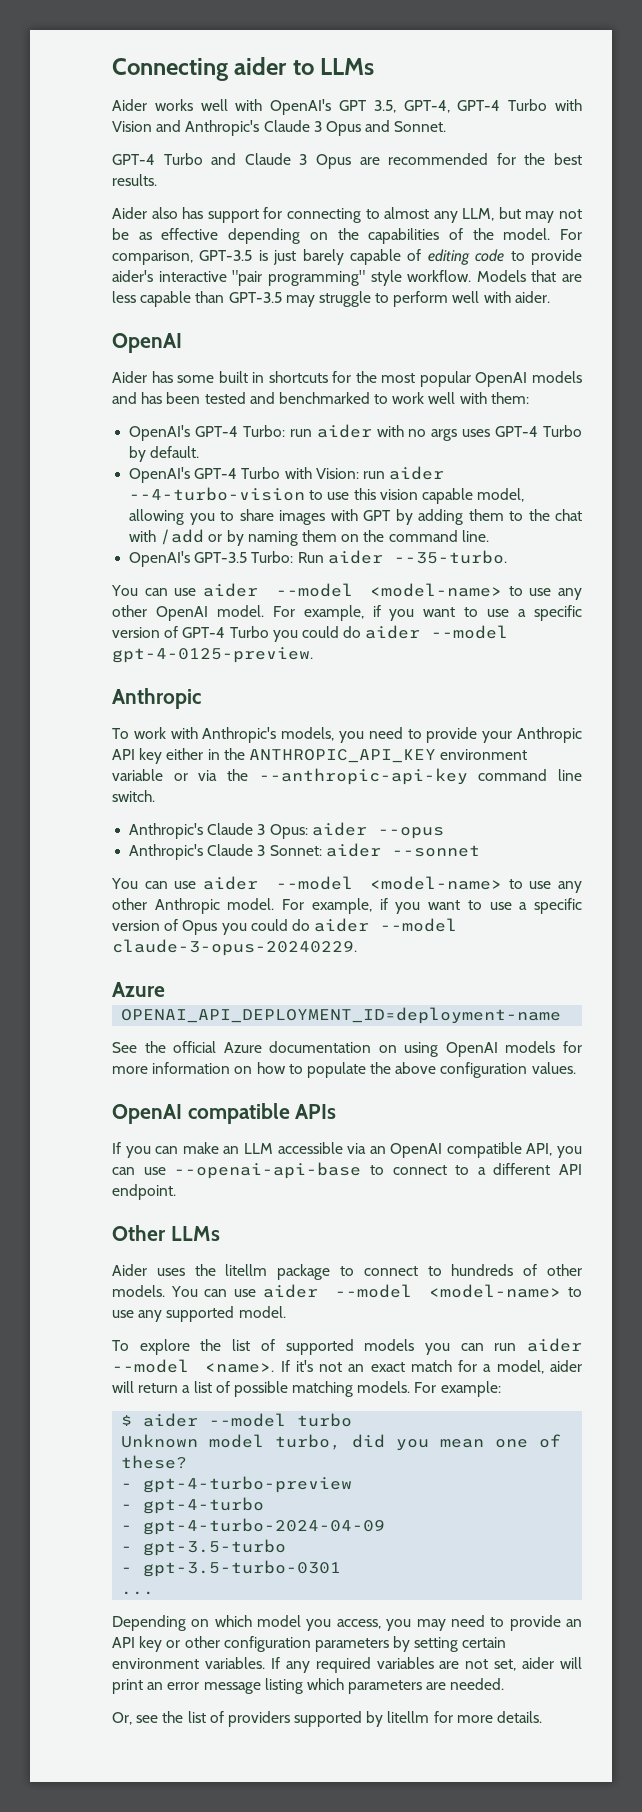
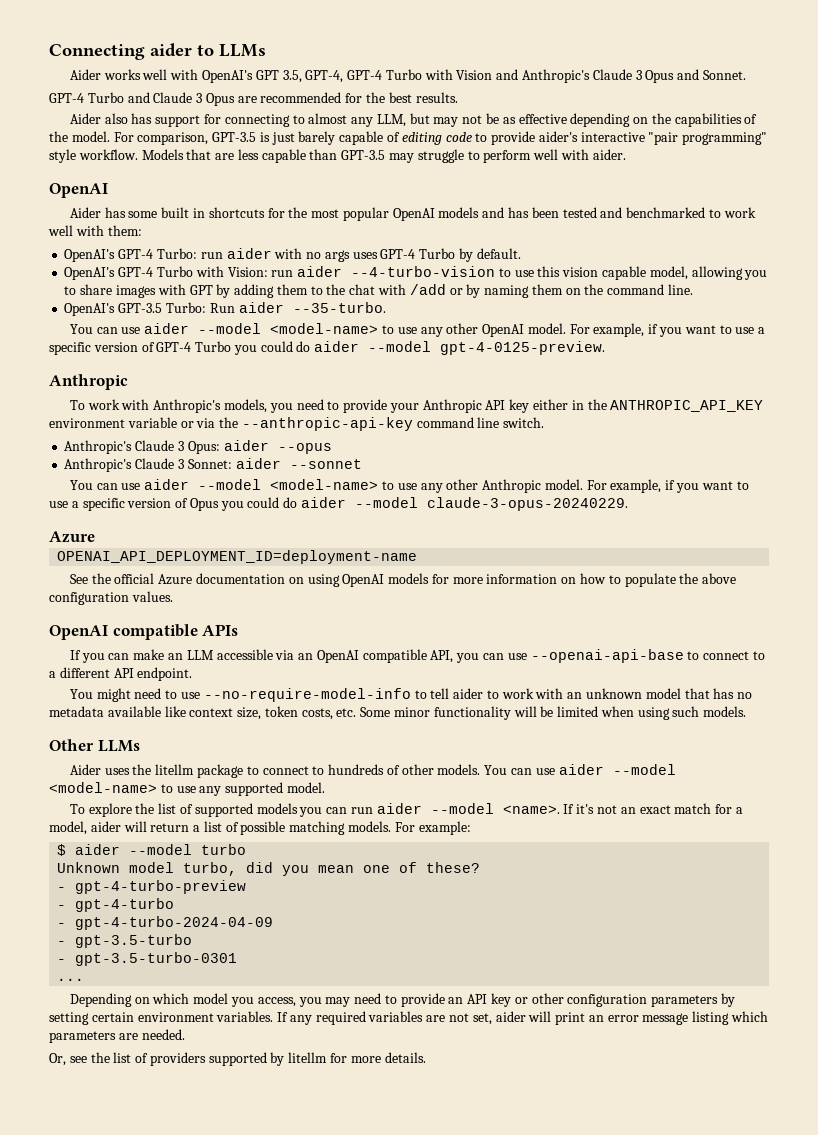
+ You might need to use --no-require-model-info to tell aider to work with an unknown model that has no metadata available like context size, token costs, etc. Some minor functionality will be limited when using such models.

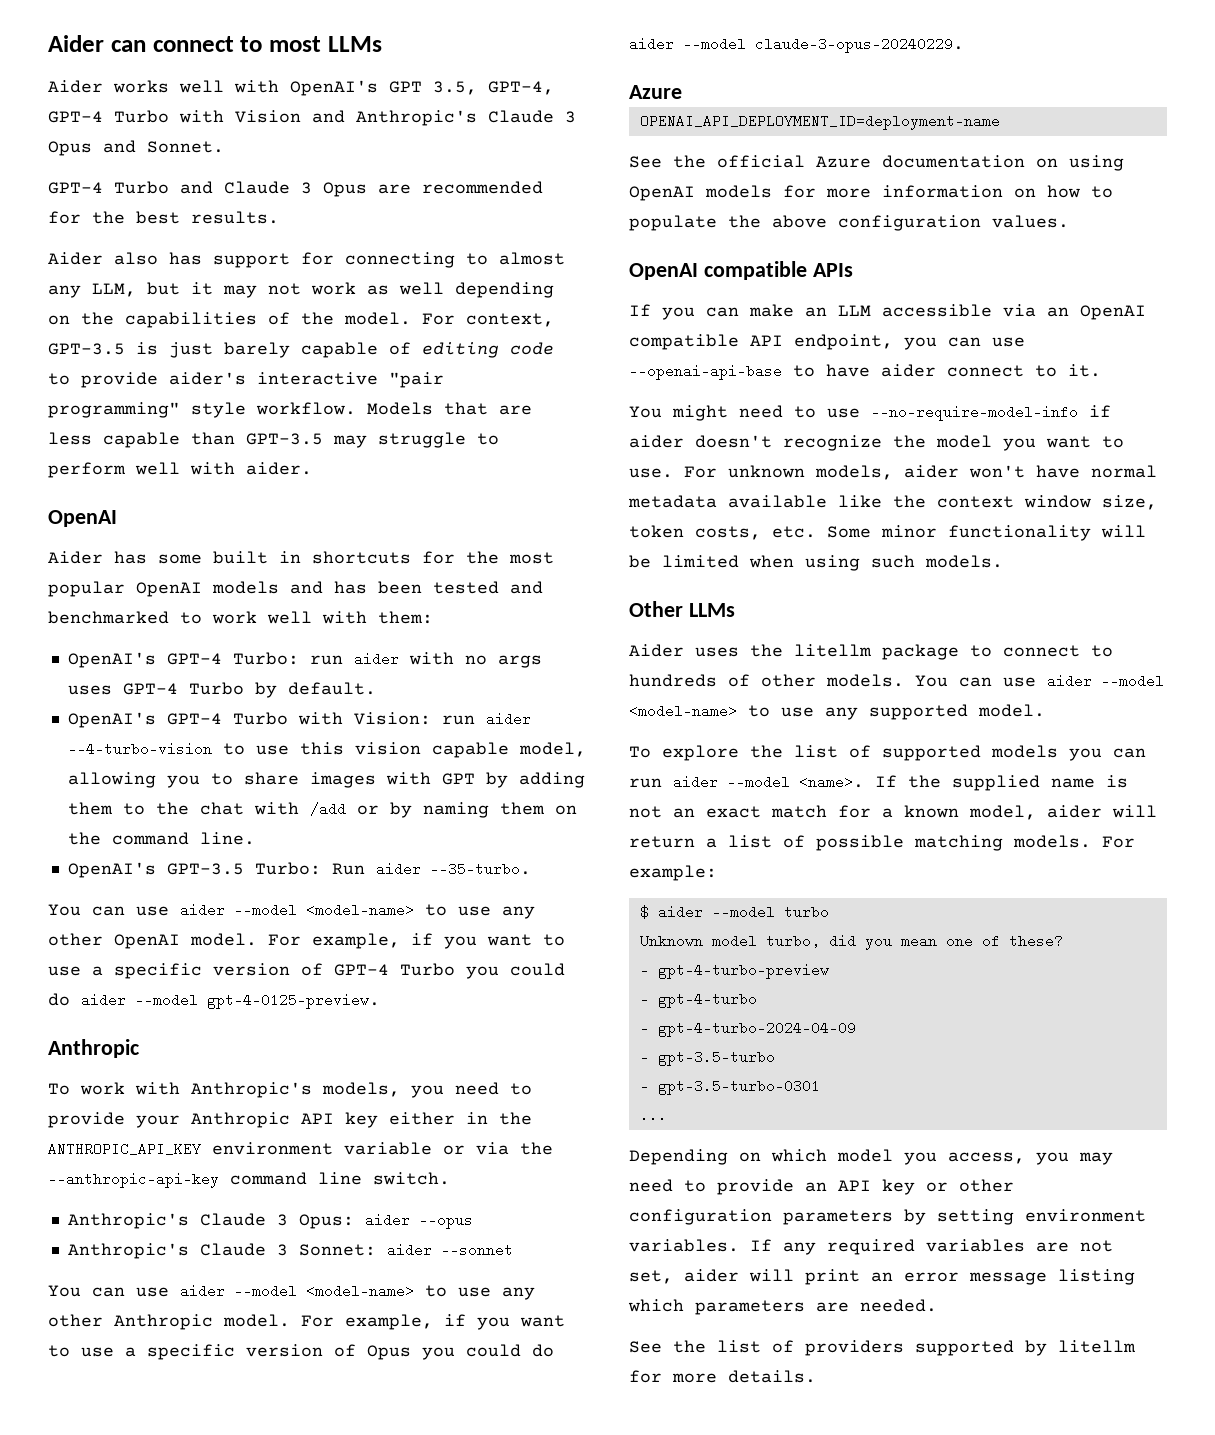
- Connecting aider to LLMs
+ Aider can connect to most LLMs
- Aider also has support for connecting to almost any LLM, but may not be as effective depending on the capabilities of the model.
+ Aider also has support for connecting to almost any LLM, but it may not work as well depending on the capabilities of the model.
- For comparison, GPT-3.5 is just barely capable of editing code to provide aider's interactive "pair programming" style workflow.
+ For context, GPT-3.5 is just barely capable of editing code to provide aider's interactive "pair programming" style workflow.
- If you can make an LLM accessible via an OpenAI compatible API, you can use --openai-api-base to connect to a different API endpoint.
+ If you can make an LLM accessible via an OpenAI compatible API endpoint, you can use --openai-api-base to have aider connect to it.
- You might need to use --no-require-model-info to tell aider to work with an unknown model that has no metadata available like context size, token costs, etc. Some minor functionality will be limited when using such models.
+ You might need to use --no-require-model-info if aider doesn't recognize the model you want to use. For unknown models, aider won't have normal metadata available like the context window size, token costs, etc. Some minor functionality will be limited when using such models.
- If it's not an exact match for a model, aider will return a list of possible matching models.
+ If the supplied name is not an exact match for a known model, aider will return a list of possible matching models.
- Depending on which model you access, you may need to provide an API key or other configuration parameters by setting certain environment variables.
+ Depending on which model you access, you may need to provide an API key or other configuration parameters by setting environment variables.
- Or, see the list of providers supported by litellm for more details.
+ See the list of providers supported by litellm for more details.

